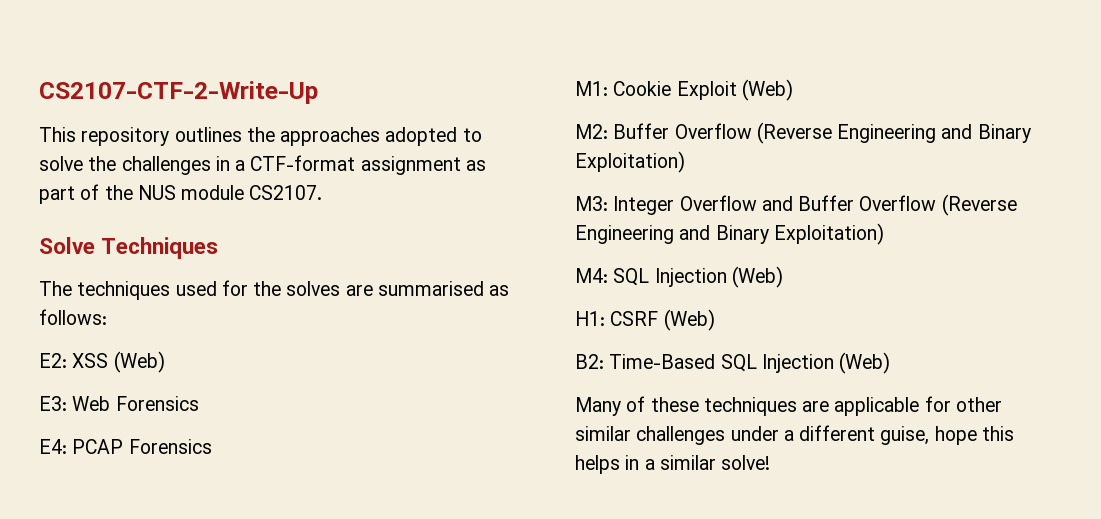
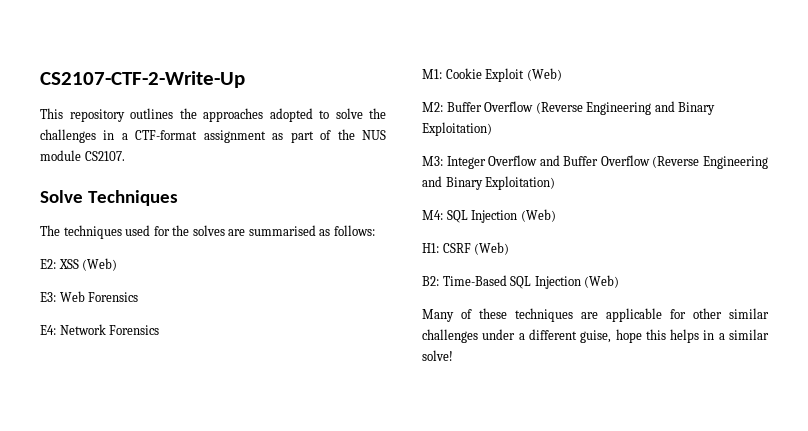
- E4: PCAP Forensics
+ E4: Network Forensics

